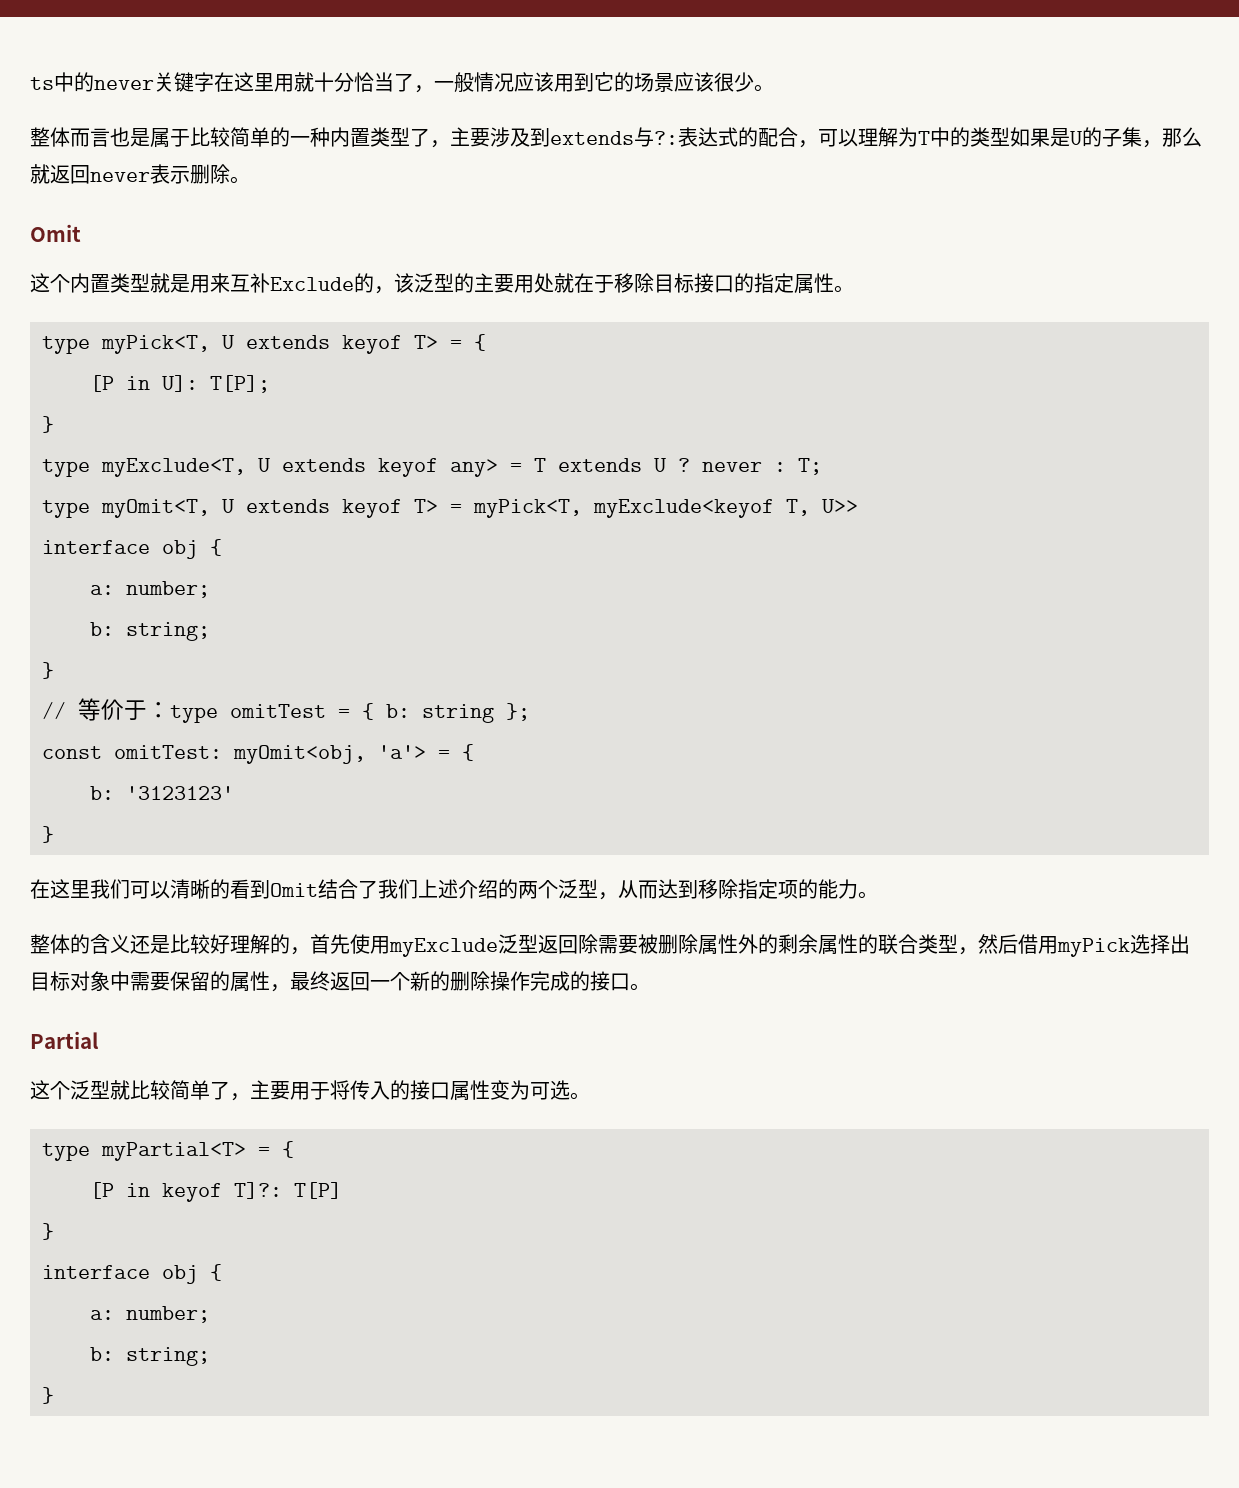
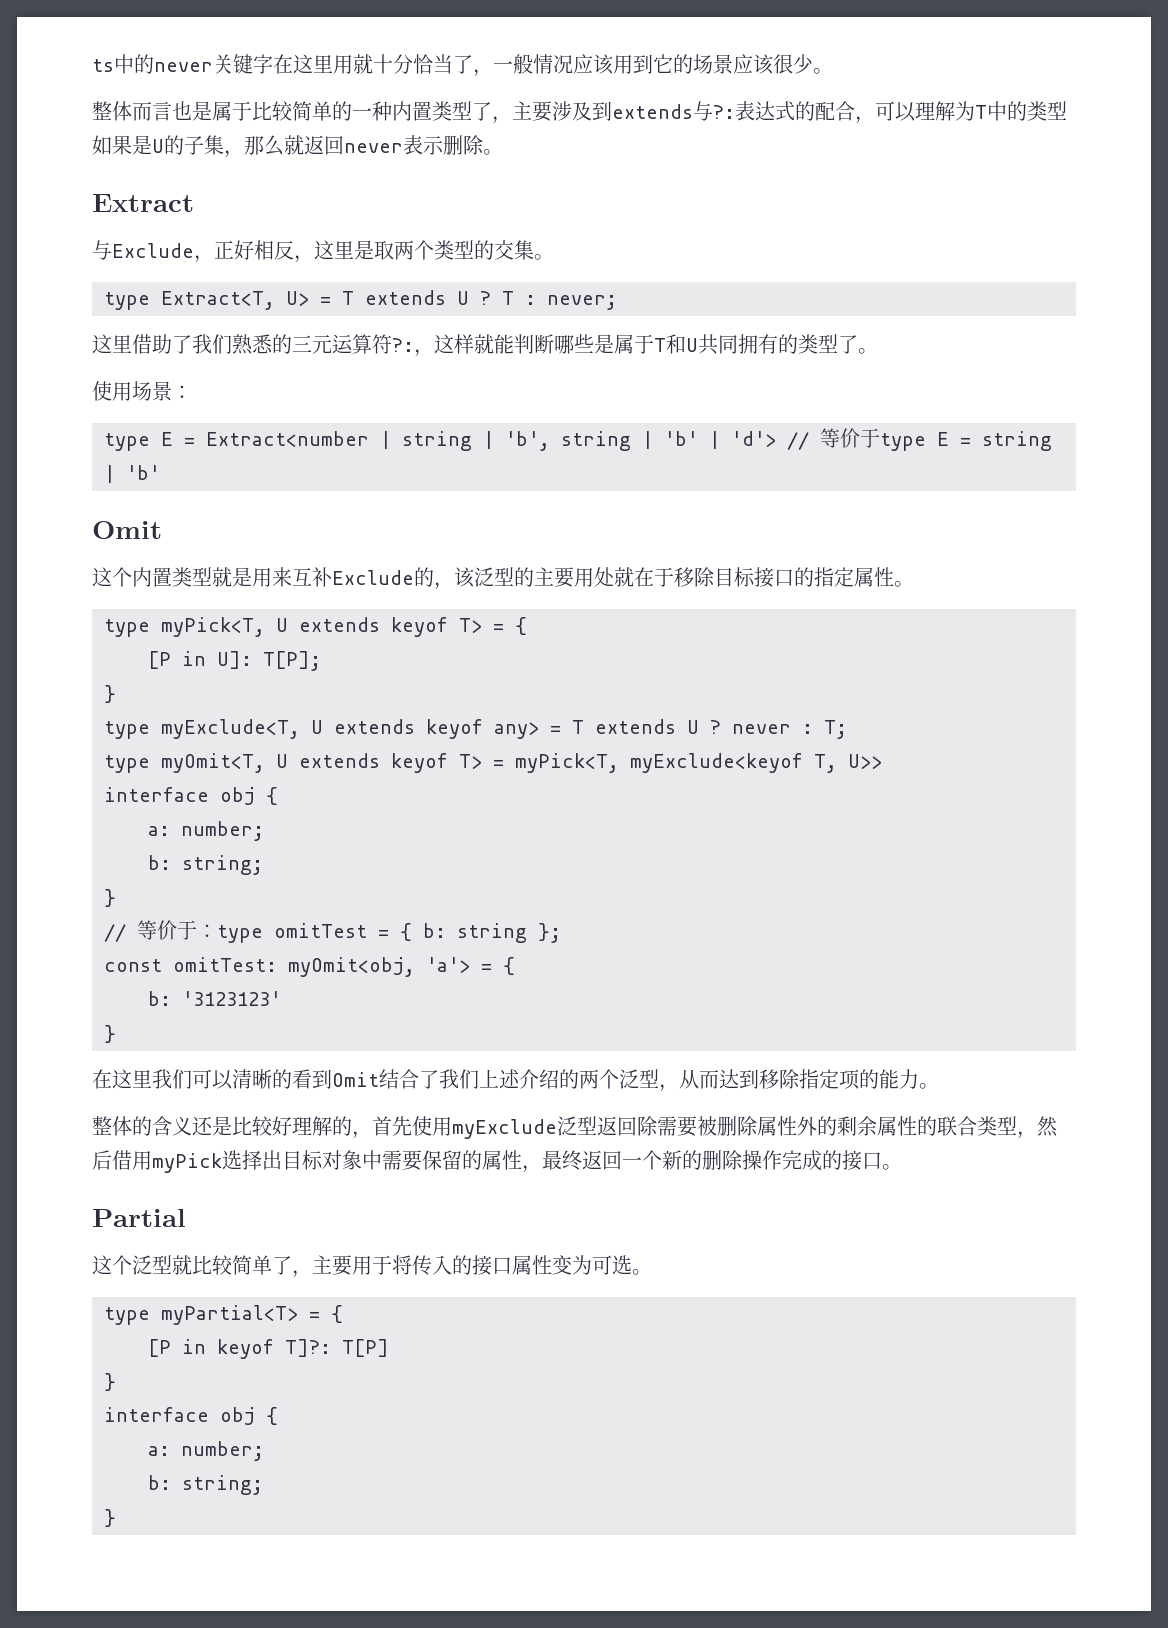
+ Extract
+ 与Exclude，正好相反，这里是取两个类型的交集。
+ type Extract<T, U> = T extends U ? T : never;
+ 这里借助了我们熟悉的三元运算符?:，这样就能判断哪些是属于T和U共同拥有的类型了。
+ 使用场景：
+ type E = Extract<number | string | 'b', string | 'b' | 'd'> // 等价于type E = string | 'b'

